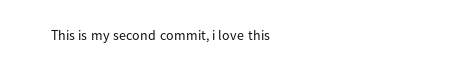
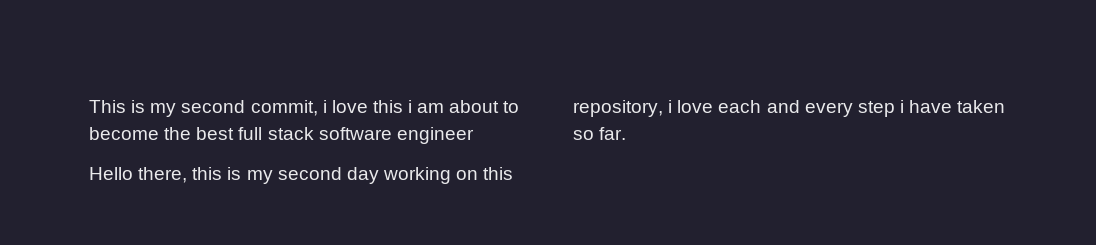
- This is my second commit, i love this
+ This is my second commit, i love this i am about to become the best full stack software engineer
+ Hello there, this is my second day working on this repository, i love each and every step i have taken so far.

